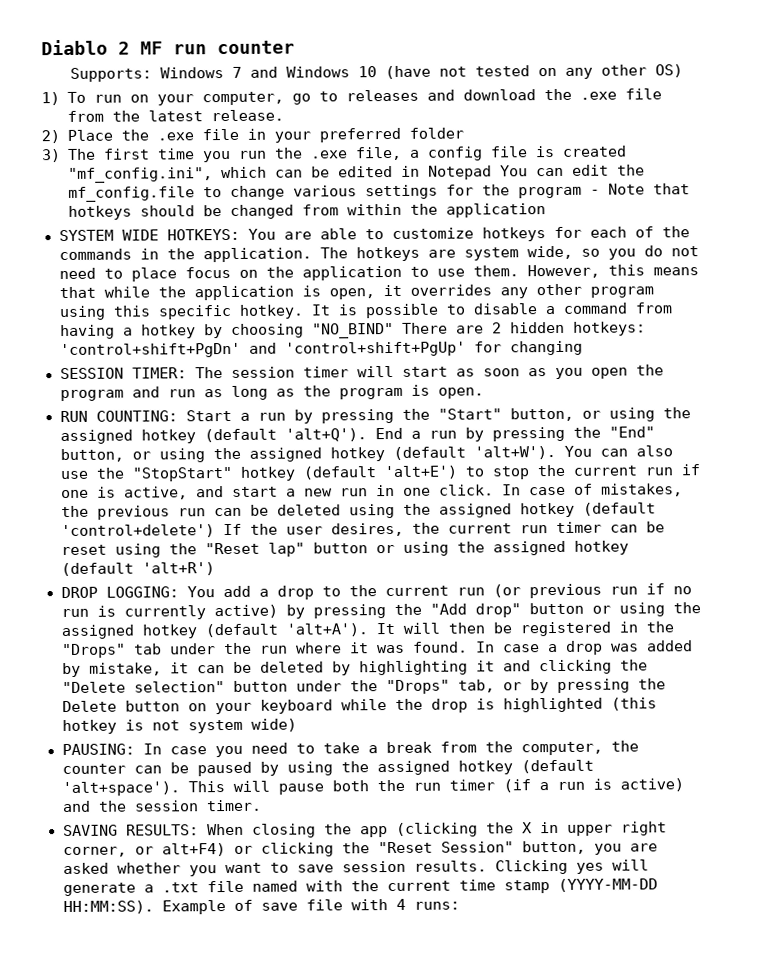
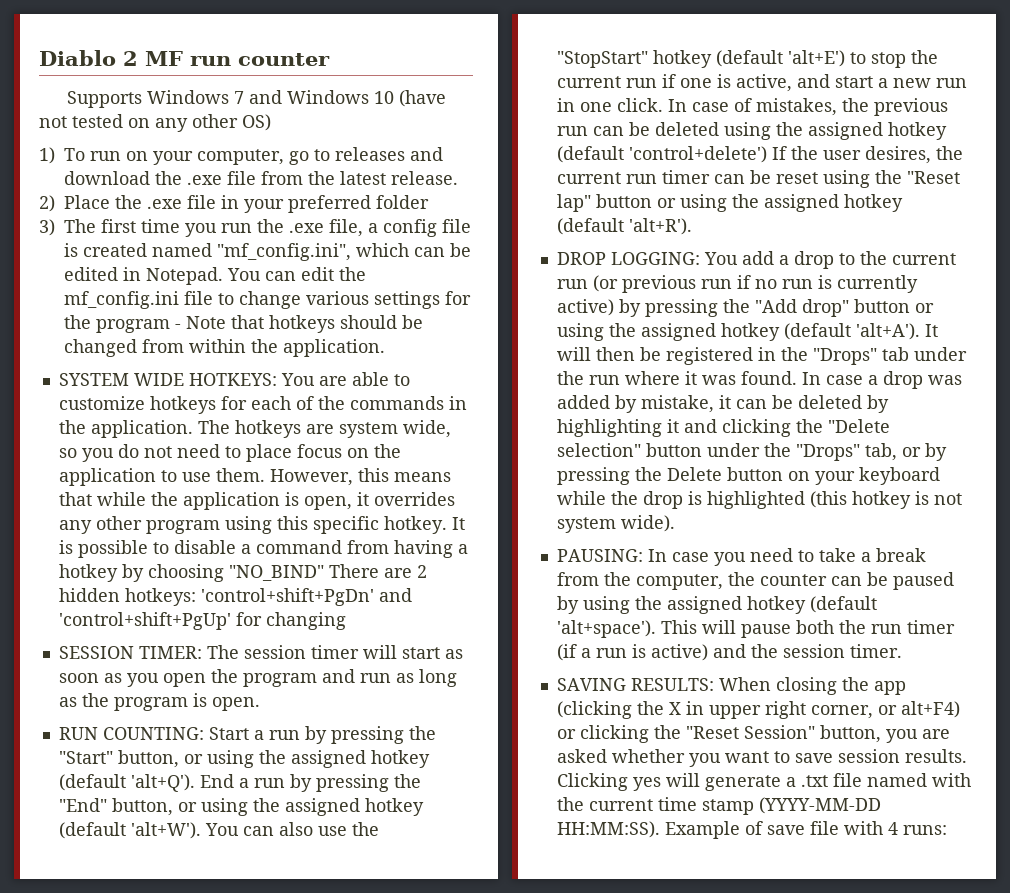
- Supports: Windows 7 and Windows 10 (have not tested on any other OS)
+ Supports Windows 7 and Windows 10 (have not tested on any other OS)
- 3) The first time you run the .exe file, a config file is created "mf_config.ini", which can be edited in Notepad You can edit the mf_config.file to change various settings for the program - Note that hotkeys should be changed from within the application
+ 3) The first time you run the .exe file, a config file is created named "mf_config.ini", which can be edited in Notepad. You can edit the mf_config.ini file to change various settings for the program - Note that hotkeys should be changed from within the application.
- In case of mistakes, the previous run can be deleted using the assigned hotkey (default 'control+delete') If the user desires, the current run timer can be reset using the "Reset lap" button or using the assigned hotkey (default 'alt+R')
+ In case of mistakes, the previous run can be deleted using the assigned hotkey (default 'control+delete') If the user desires, the current run timer can be reset using the "Reset lap" button or using the assigned hotkey (default 'alt+R').
- In case a drop was added by mistake, it can be deleted by highlighting it and clicking the "Delete selection" button under the "Drops" tab, or by pressing the Delete button on your keyboard while the drop is highlighted (this hotkey is not system wide)
+ In case a drop was added by mistake, it can be deleted by highlighting it and clicking the "Delete selection" button under the "Drops" tab, or by pressing the Delete button on your keyboard while the drop is highlighted (this hotkey is not system wide).

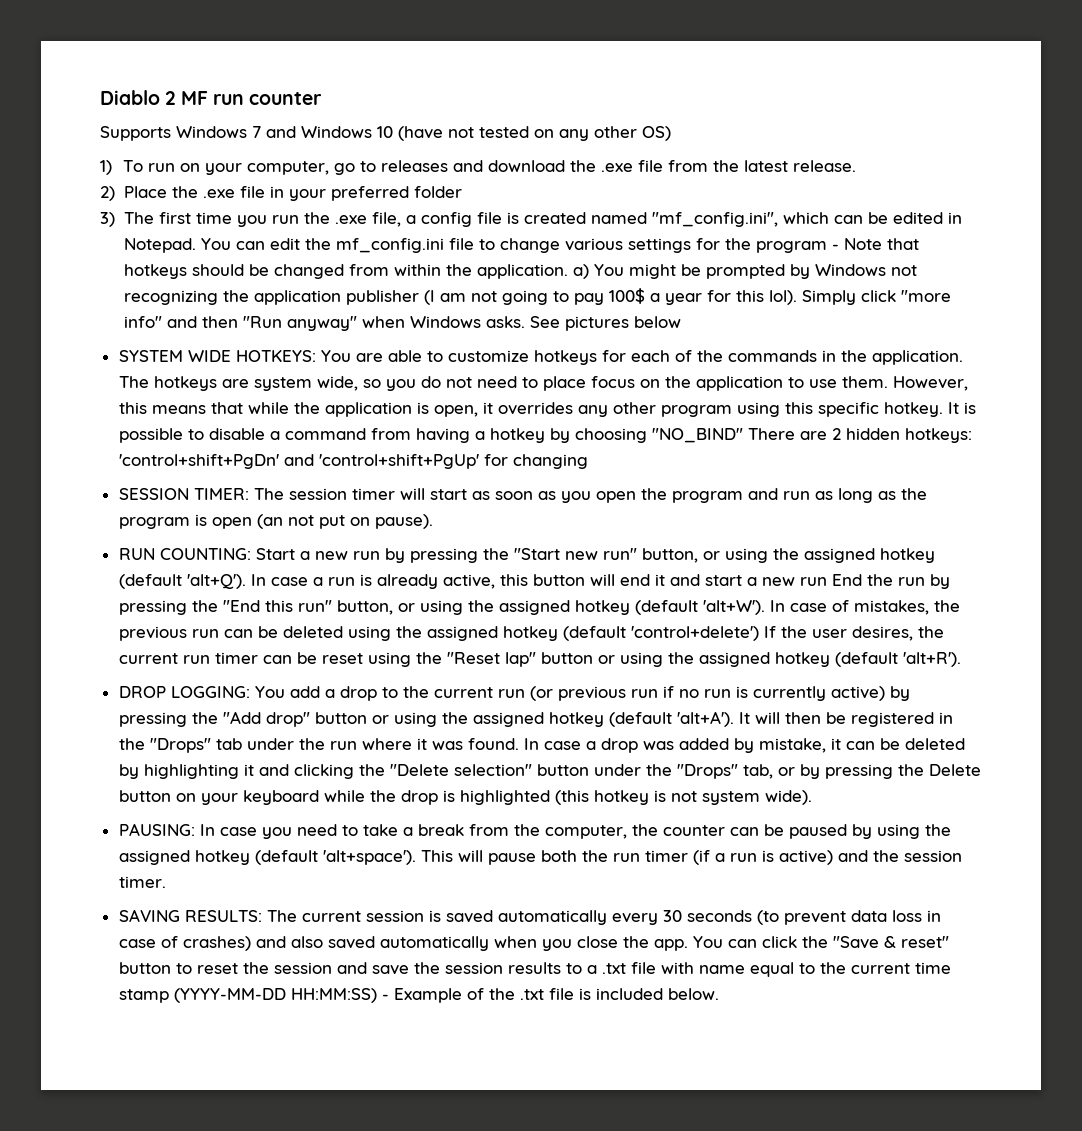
- You can edit the mf_config.ini file to change various settings for the program - Note that hotkeys should be changed from within the application.
+ You can edit the mf_config.ini file to change various settings for the program - Note that hotkeys should be changed from within the application. a) You might be prompted by Windows not recognizing the application publisher (I am not going to pay 100$ a year for this lol). Simply click "more info" and then "Run anyway" when Windows asks. See pictures below
- SESSION TIMER: The session timer will start as soon as you open the program and run as long as the program is open.
+ SESSION TIMER: The session timer will start as soon as you open the program and run as long as the program is open (an not put on pause).
- RUN COUNTING: Start a run by pressing the "Start" button, or using the assigned hotkey (default 'alt+Q').
+ RUN COUNTING: Start a new run by pressing the "Start new run" button, or using the assigned hotkey (default 'alt+Q').
- End a run by pressing the "End" button, or using the assigned hotkey (default 'alt+W').
+ In case a run is already active, this button will end it and start a new run End the run by pressing the "End this run" button, or using the assigned hotkey (default 'alt+W').
- You can also use the "StopStart" hotkey (default 'alt+E') to stop the current run if one is active, and start a new run in one click.
- SAVING RESULTS: When closing the app (clicking the X in upper right corner, or alt+F4) or clicking the "Reset Session" button, you are asked whether you want to save session results. Clicking yes will generate a .txt file named with the current time stamp (YYYY-MM-DD HH:MM:SS). Example of save file with 4 runs:
+ SAVING RESULTS: The current session is saved automatically every 30 seconds (to prevent data loss in case of crashes) and also saved automatically when you close the app. You can click the "Save & reset" button to reset the session and save the session results to a .txt file with name equal to the current time stamp (YYYY-MM-DD HH:MM:SS) - Example of the .txt file is included below.

